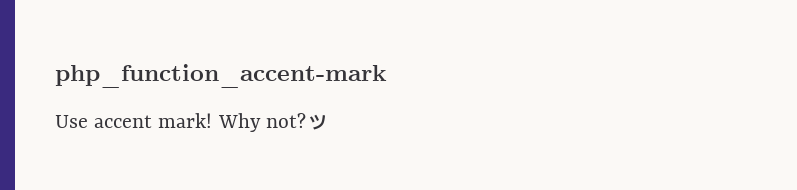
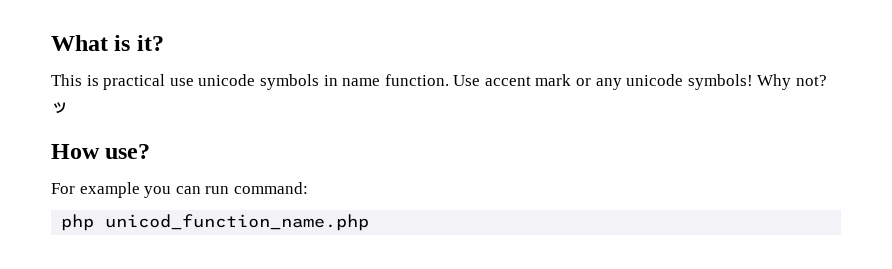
- php_function_accent-mark
- Use accent mark! Why not?ッ
+ What is it?
+ This is practical use unicode symbols in name function. Use accent mark or any unicode symbols! Why not?ッ
+ How use?
+ For example you can run command:
+ php unicod_function_name.php

